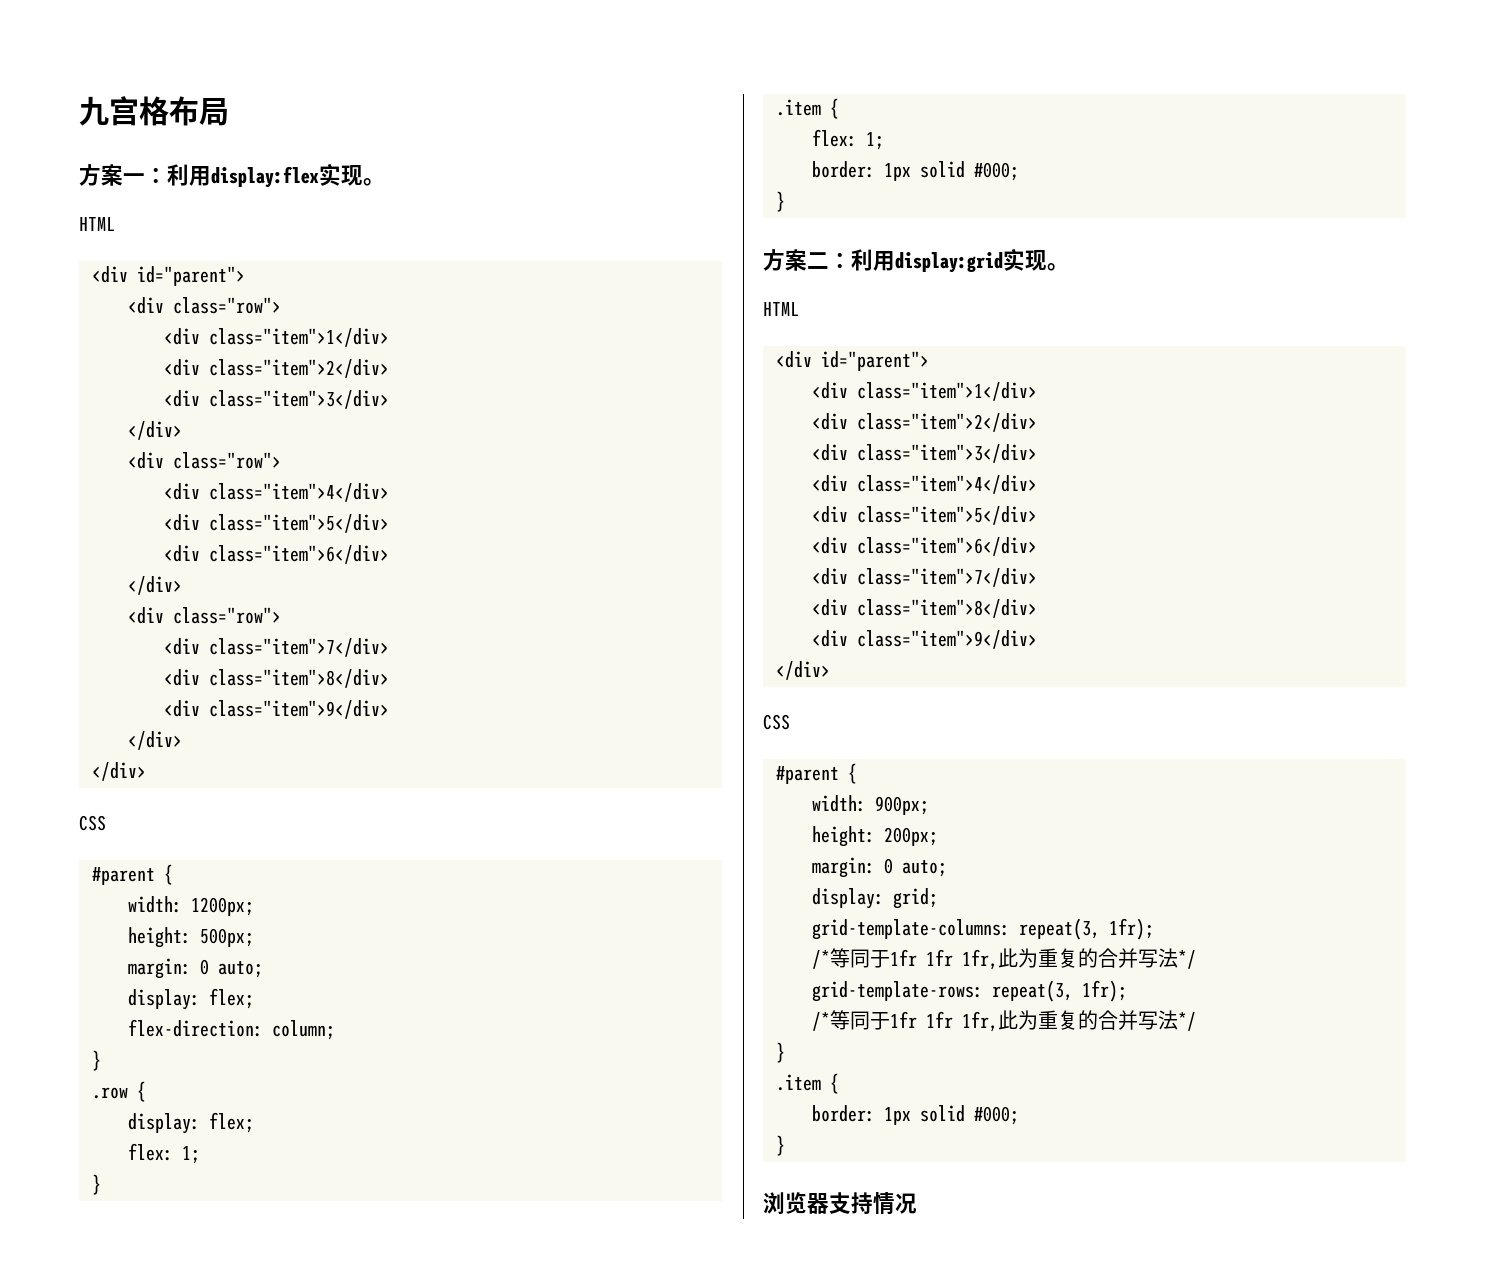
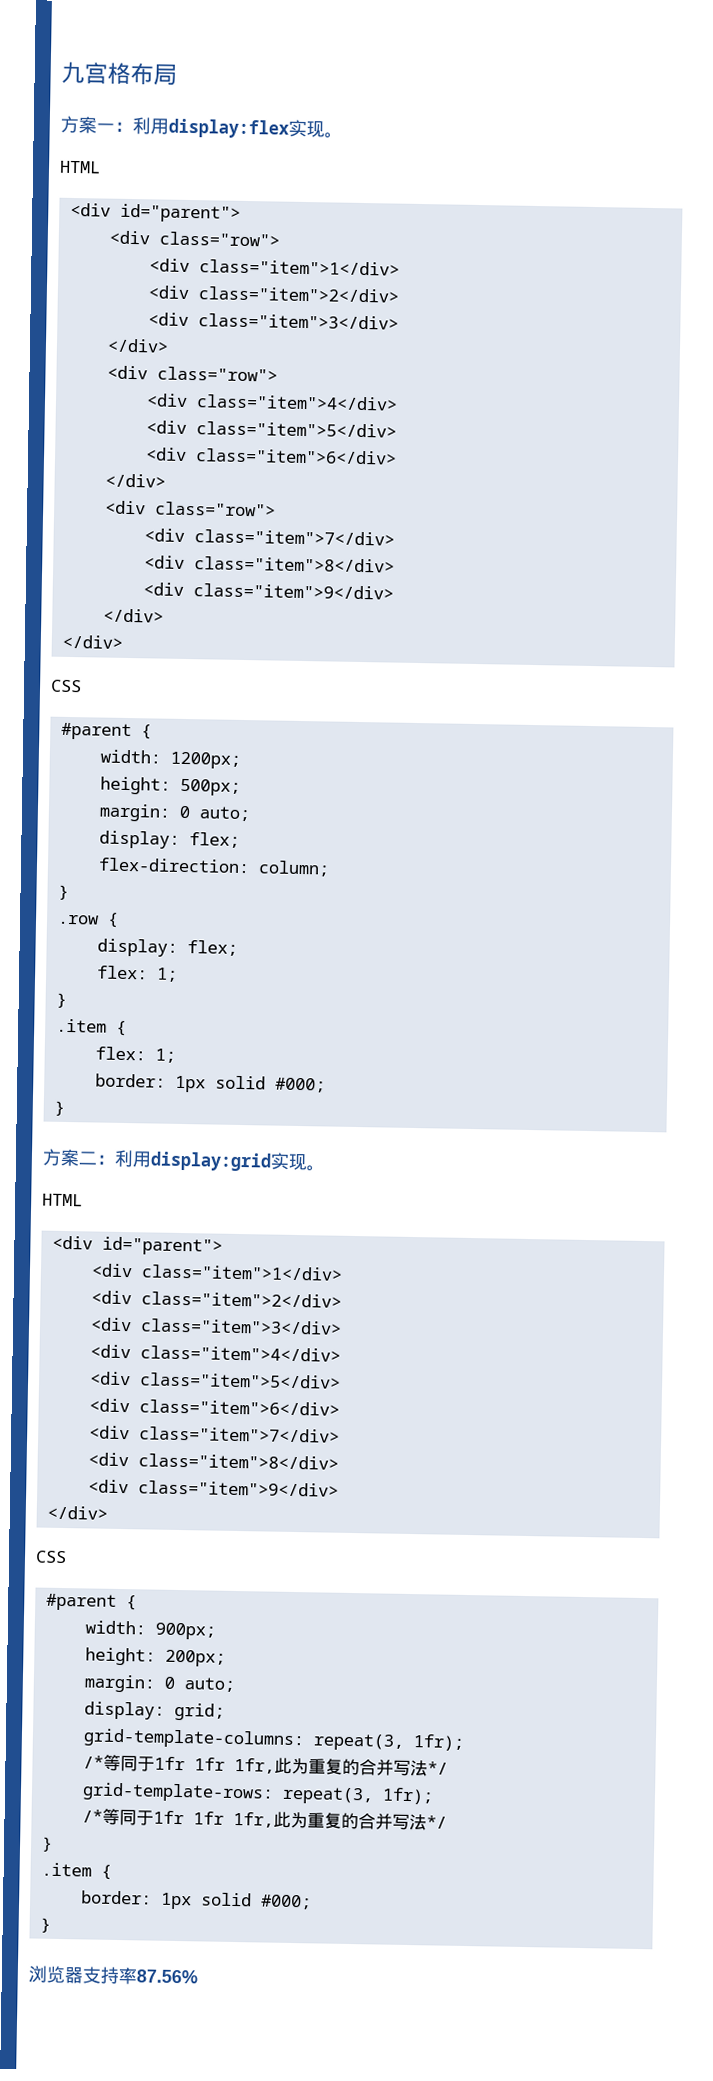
- 浏览器支持情况
+ 浏览器支持率87.56%

